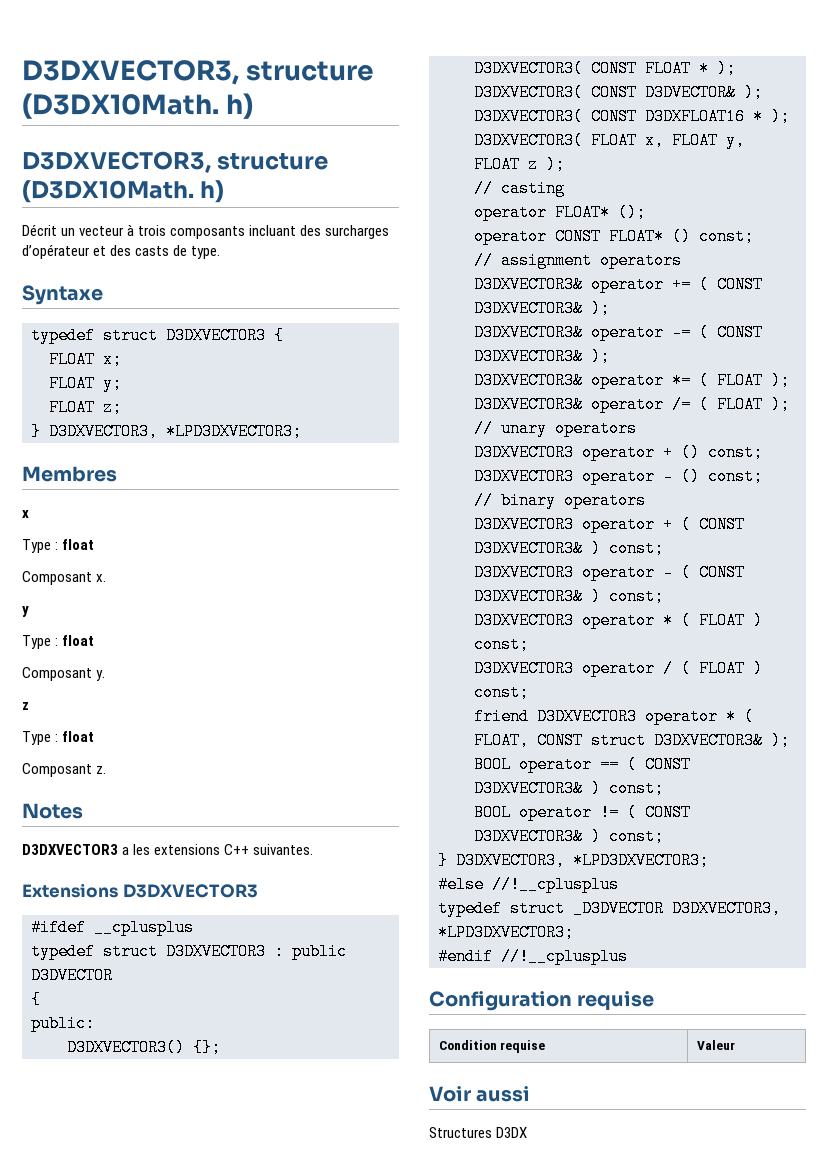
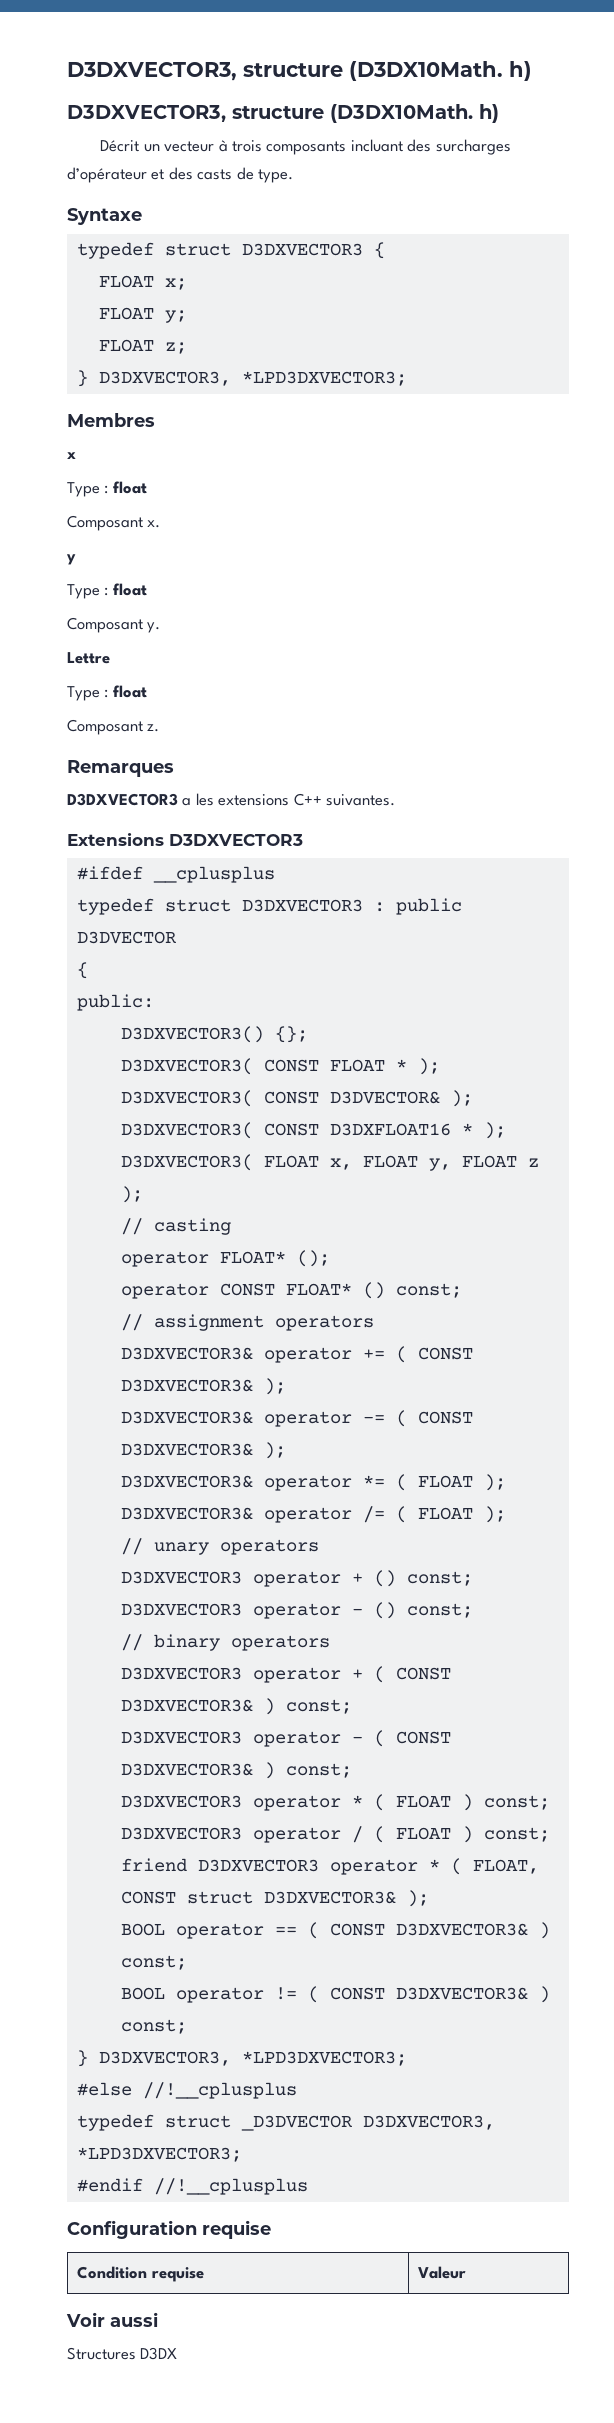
  Composant y.
- z
+ Lettre
- Notes
+ Remarques

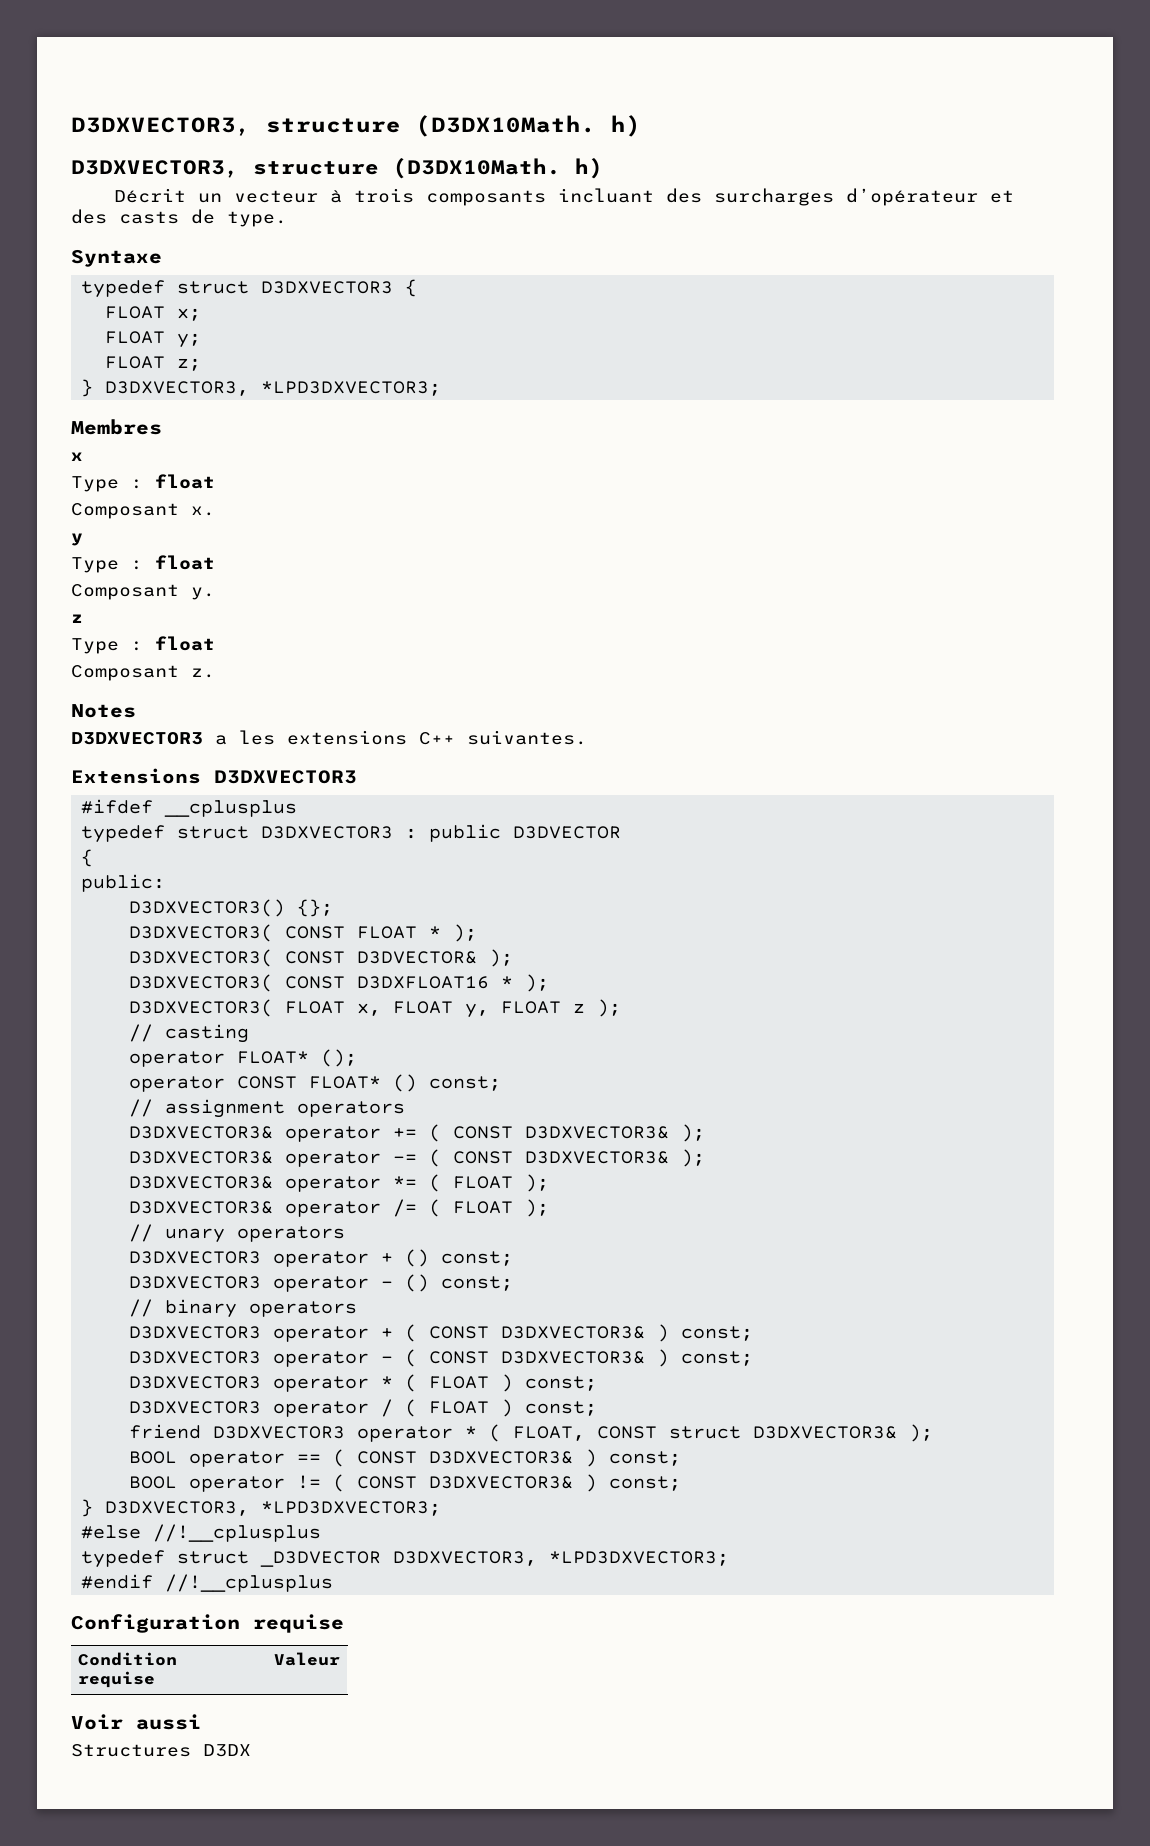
  Composant y.
- Lettre
+ z
- Remarques
+ Notes

